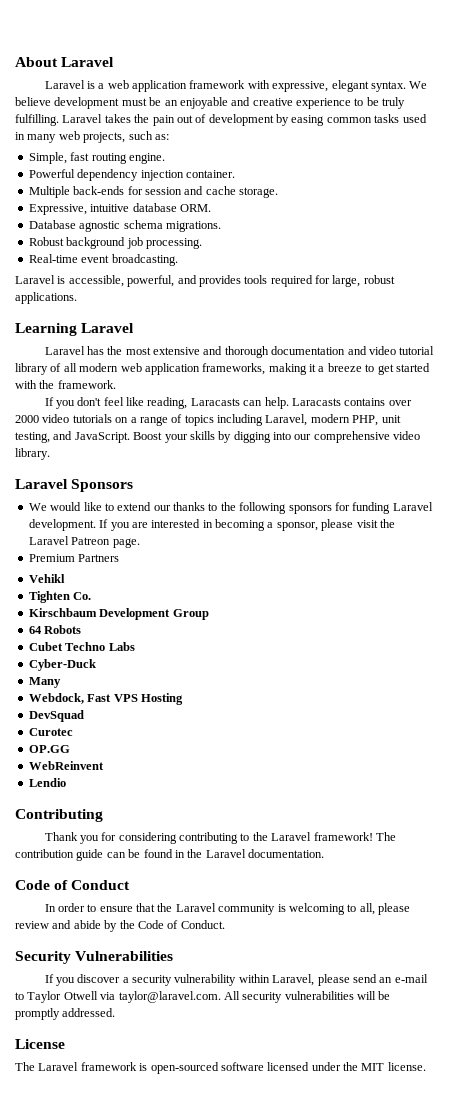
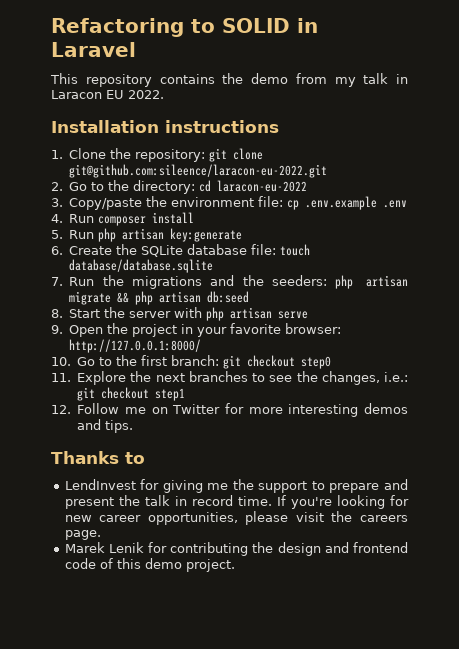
- About Laravel
- Laravel is a web application framework with expressive, elegant syntax. We believe development must be an enjoyable and creative experience to be truly fulfilling. Laravel takes the pain out of development by easing common tasks used in many web projects, such as:
- Simple, fast routing engine.
- Powerful dependency injection container.
- Multiple back-ends for session and cache storage.
- Expressive, intuitive database ORM.
- Database agnostic schema migrations.
- Robust background job processing.
- Real-time event broadcasting.
- Laravel is accessible, powerful, and provides tools required for large, robust applications.
- Learning Laravel
- Laravel has the most extensive and thorough documentation and video tutorial library of all modern web application frameworks, making it a breeze to get started with the framework.
- If you don't feel like reading, Laracasts can help. Laracasts contains over 2000 video tutorials on a range of topics including Laravel, modern PHP, unit testing, and JavaScript. Boost your skills by digging into our comprehensive video library.
- Laravel Sponsors
- We would like to extend our thanks to the following sponsors for funding Laravel development. If you are interested in becoming a sponsor, please visit the Laravel Patreon page.
+ Refactoring to SOLID in Laravel
+ This repository contains the demo from my talk in Laracon EU 2022.
+ Installation instructions
+ 1. Clone the repository: git clone git@github.com:sileence/laracon-eu-2022.git
+ 2. Go to the directory: cd laracon-eu-2022
+ 3. Copy/paste the environment file: cp .env.example .env
+ 4. Run composer install
+ 5. Run php artisan key:generate
+ 6. Create the SQLite database file: touch database/database.sqlite
+ 7. Run the migrations and the seeders: php artisan migrate && php artisan db:seed
+ 8. Start the server with php artisan serve
+ 9. Open the project in your favorite browser: http://127.0.0.1:8000/
+ 10. Go to the first branch: git checkout step0
+ 11. Explore the next branches to see the changes, i.e.: git checkout step1
+ 12. Follow me on Twitter for more interesting demos and tips.
+ Thanks to
+ LendInvest for giving me the support to prepare and present the talk in record time. If you're looking for new career opportunities, please visit the careers page.
- Premium Partners
- Vehikl
- Tighten Co.
- Kirschbaum Development Group
- 64 Robots
- Cubet Techno Labs
- Cyber-Duck
- Many
- Webdock, Fast VPS Hosting
- DevSquad
- Curotec
- OP.GG
- WebReinvent
- Lendio
- Contributing
- Thank you for considering contributing to the Laravel framework! The contribution guide can be found in the Laravel documentation.
- Code of Conduct
- In order to ensure that the Laravel community is welcoming to all, please review and abide by the Code of Conduct.
- Security Vulnerabilities
- If you discover a security vulnerability within Laravel, please send an e-mail to Taylor Otwell via taylor@laravel.com. All security vulnerabilities will be promptly addressed.
- License
- The Laravel framework is open-sourced software licensed under the MIT license.
+ Marek Lenik for contributing the design and frontend code of this demo project.

